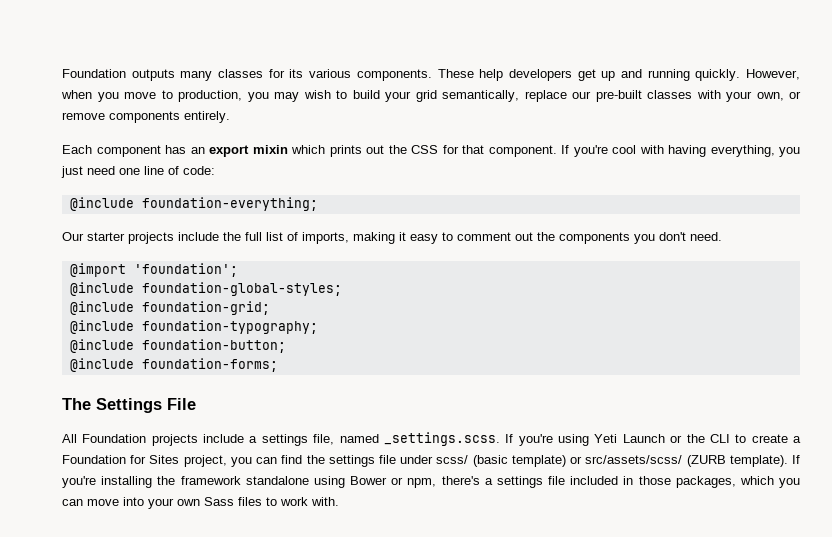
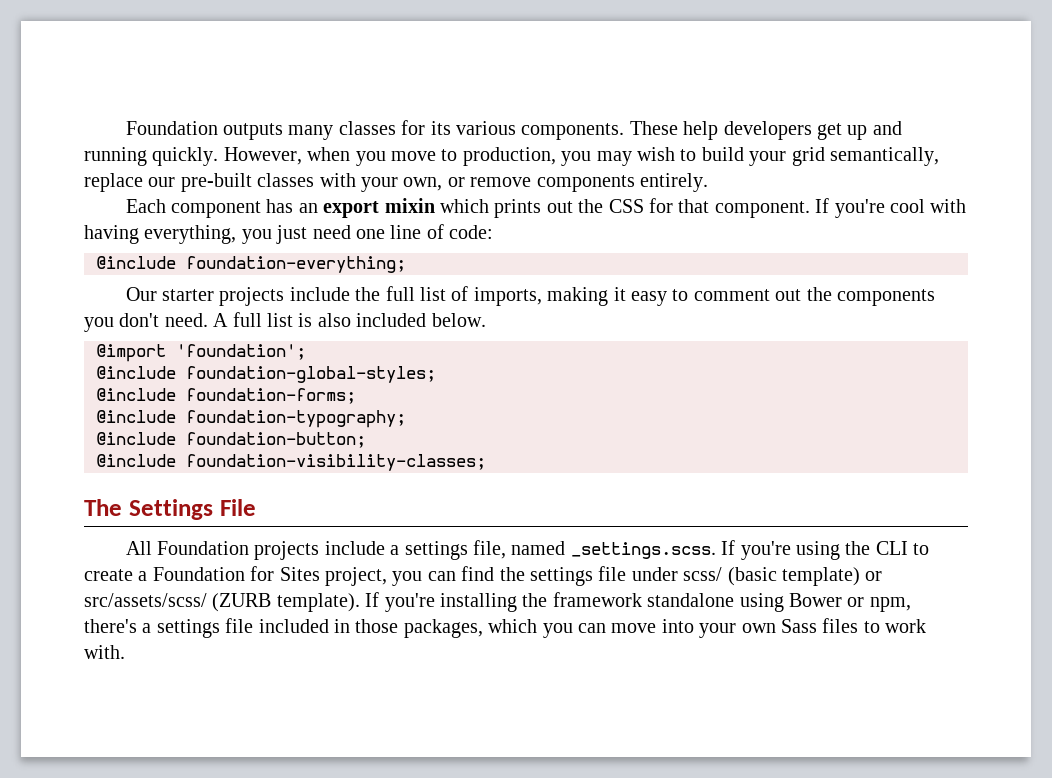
+ A full list is also included below.
- @include foundation-grid;
+ @include foundation-forms;
- @include foundation-forms;
+ @include foundation-visibility-classes;
- All Foundation projects include a settings file, named _settings.scss. If you're using Yeti Launch or the CLI to create a Foundation for Sites project, you can find the settings file under scss/ (basic template) or src/assets/scss/ (ZURB template).
+ All Foundation projects include a settings file, named _settings.scss. If you're using the CLI to create a Foundation for Sites project, you can find the settings file under scss/ (basic template) or src/assets/scss/ (ZURB template).

